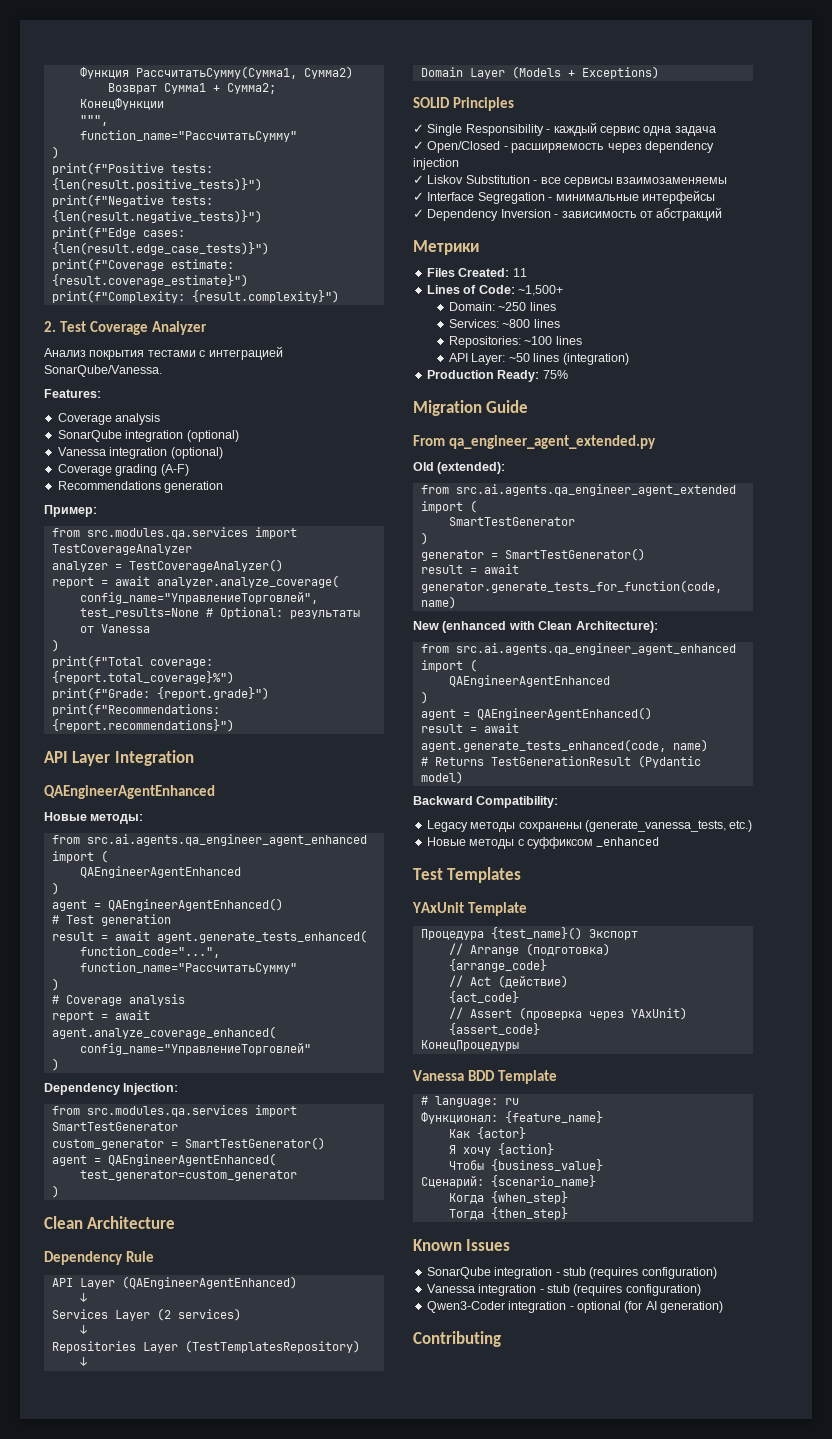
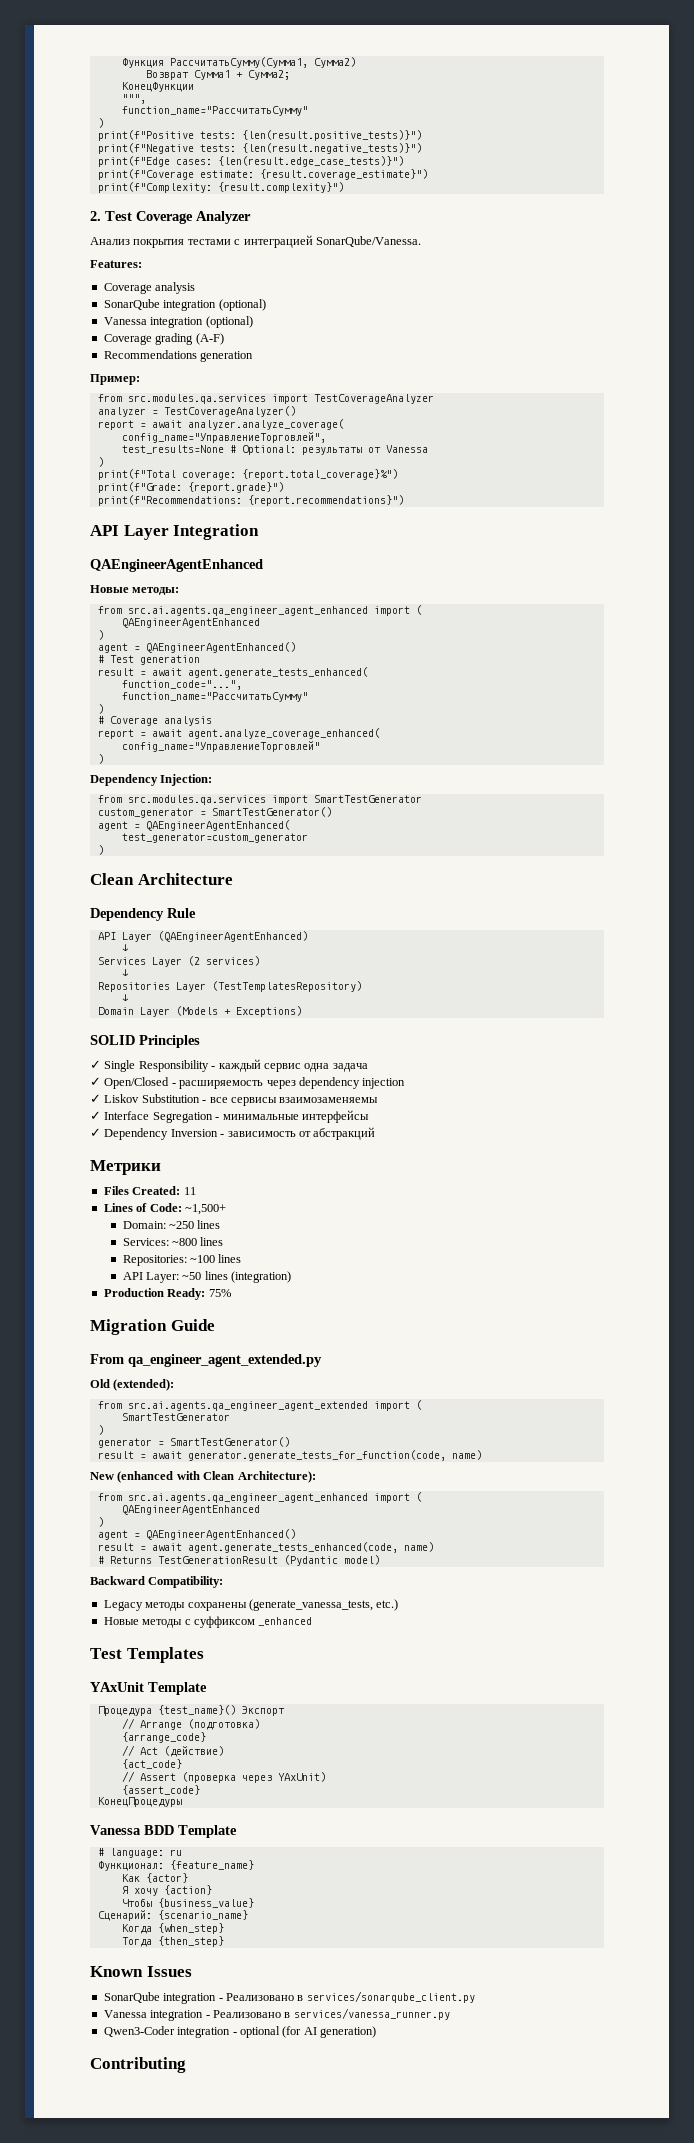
- SonarQube integration - stub (requires configuration)
+ SonarQube integration - Реализовано в services/sonarqube_client.py
- Vanessa integration - stub (requires configuration)
+ Vanessa integration - Реализовано в services/vanessa_runner.py

